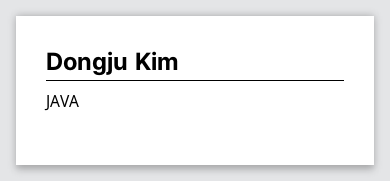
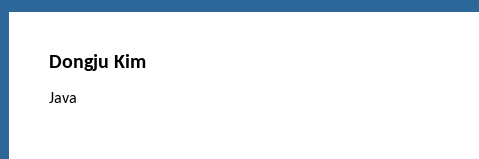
- JAVA
+ Java

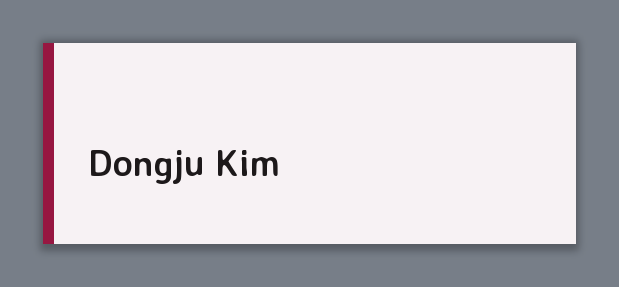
- Java

